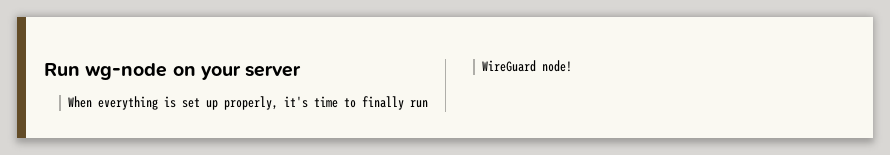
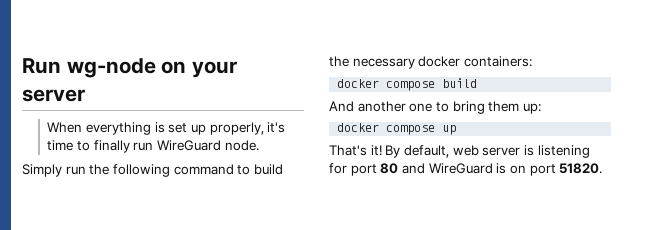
- When everything is set up properly, it's time to finally run WireGuard node!
+ When everything is set up properly, it's time to finally run WireGuard node.
+ Simply run the following command to build the necessary docker containers:
+ docker compose build
+ And another one to bring them up:
+ docker compose up
+ That's it! By default, web server is listening for port 80 and WireGuard is on port 51820.

